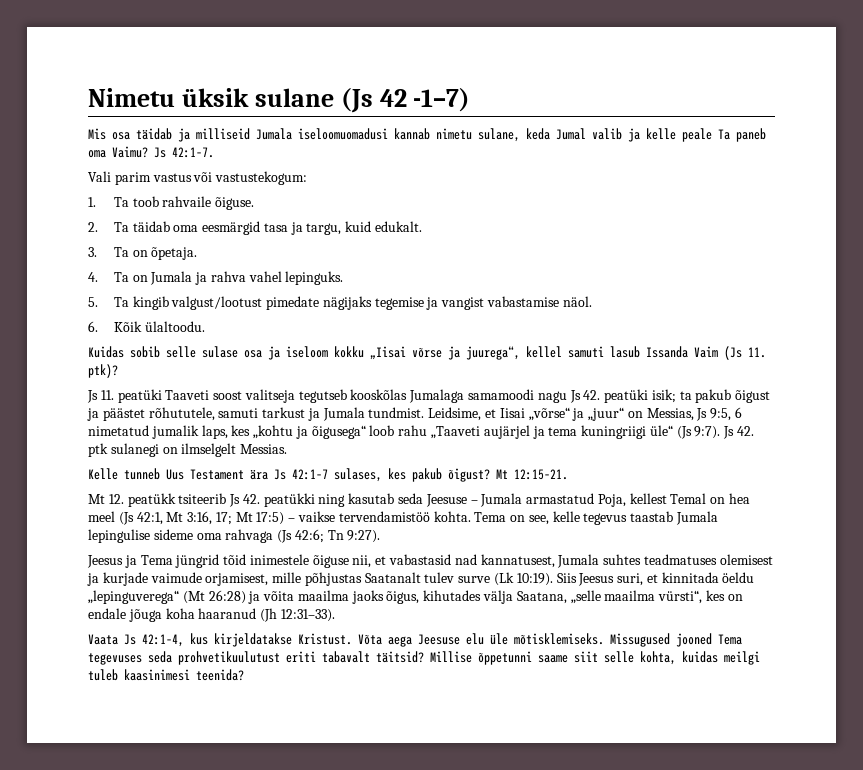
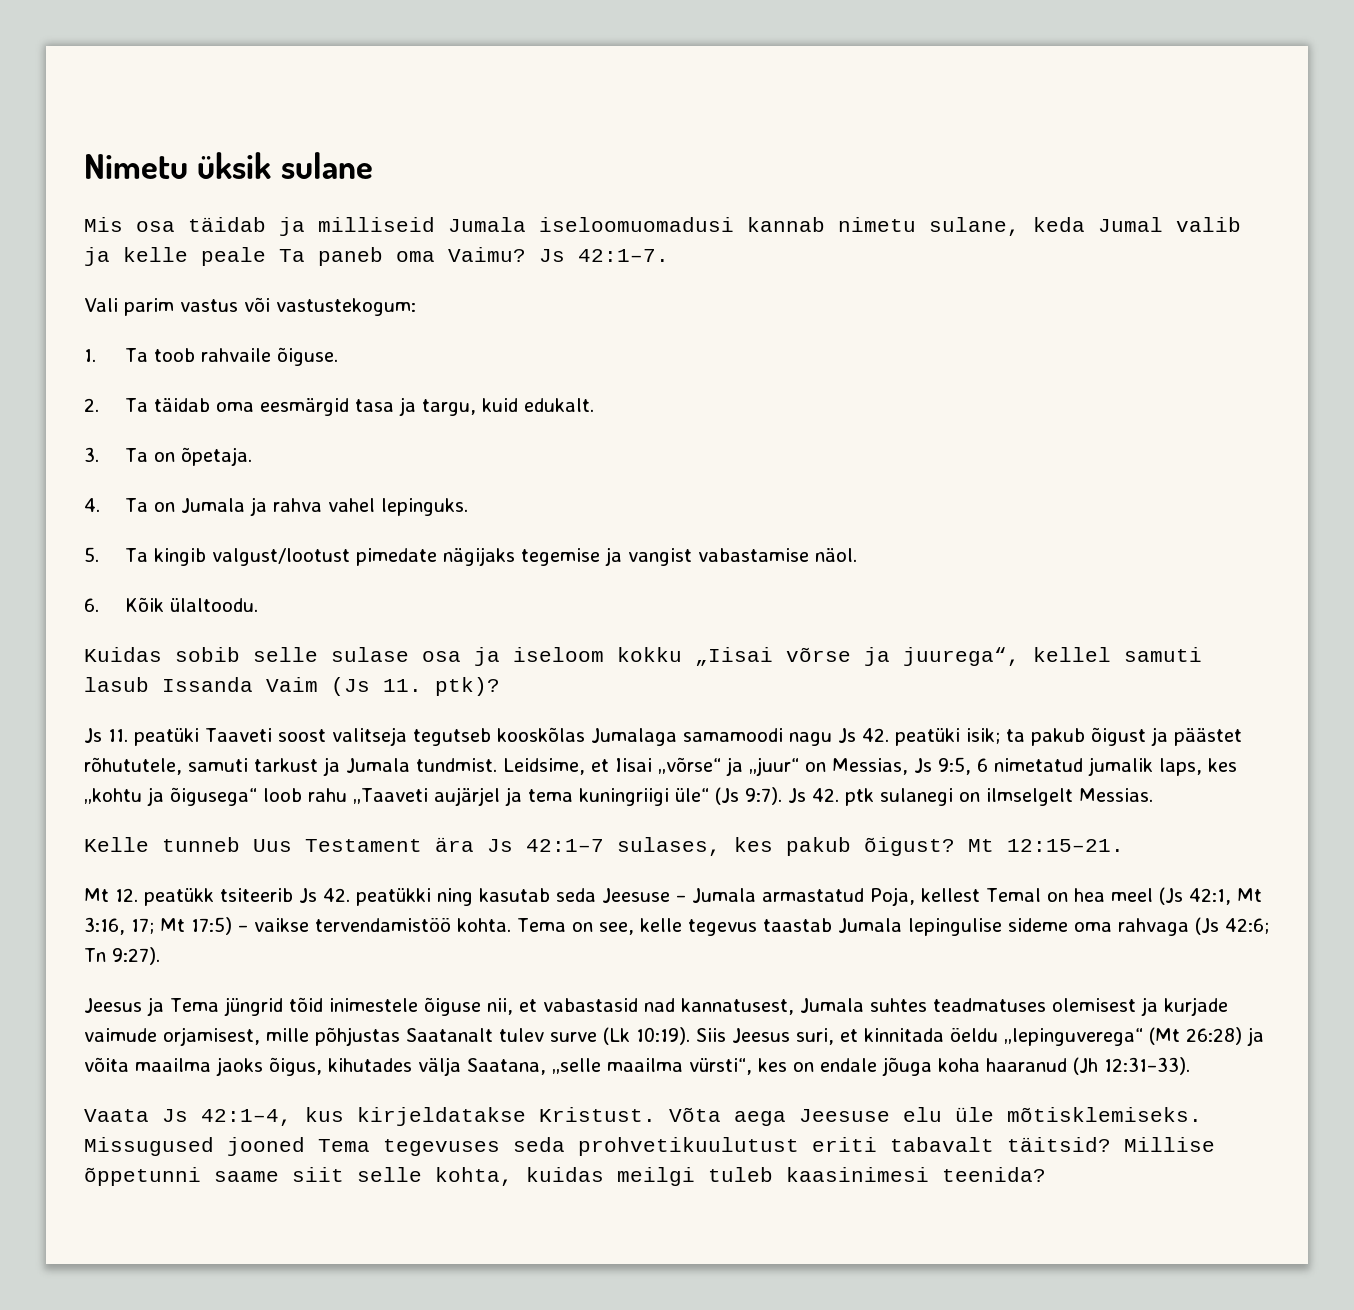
- Nimetu üksik sulane (Js 42 -1–7)
+ Nimetu üksik sulane

